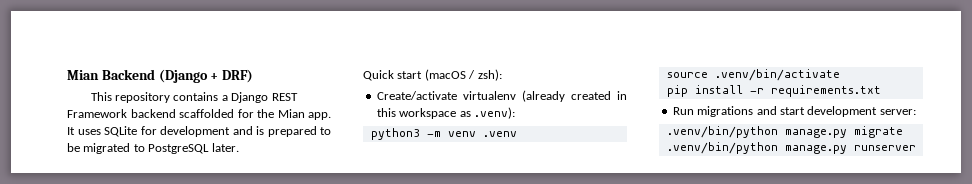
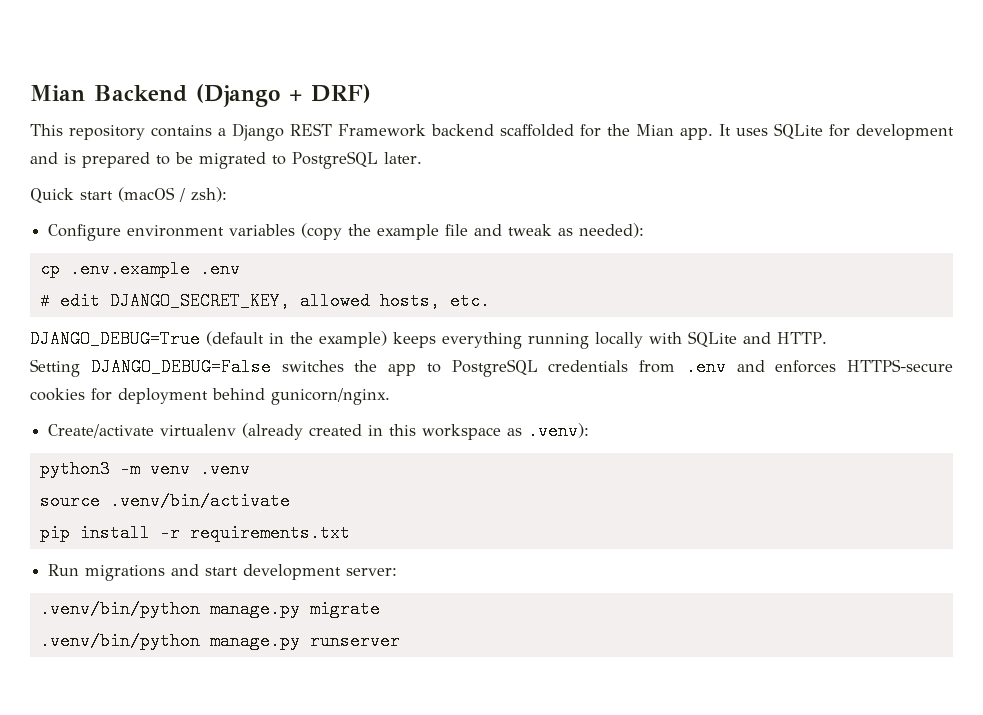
+ Configure environment variables (copy the example file and tweak as needed):
+ cp .env.example .env
+ # edit DJANGO_SECRET_KEY, allowed hosts, etc.
+ DJANGO_DEBUG=True (default in the example) keeps everything running locally with SQLite and HTTP.
+ Setting DJANGO_DEBUG=False switches the app to PostgreSQL credentials from .env and enforces HTTPS-secure cookies for deployment behind gunicorn/nginx.

